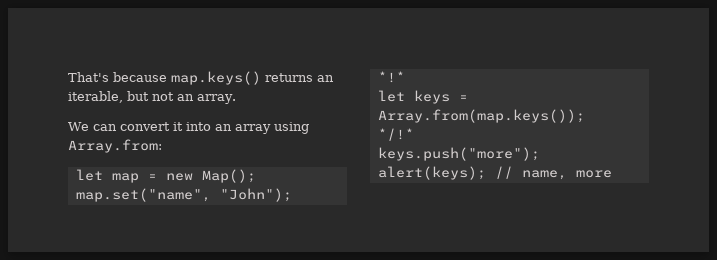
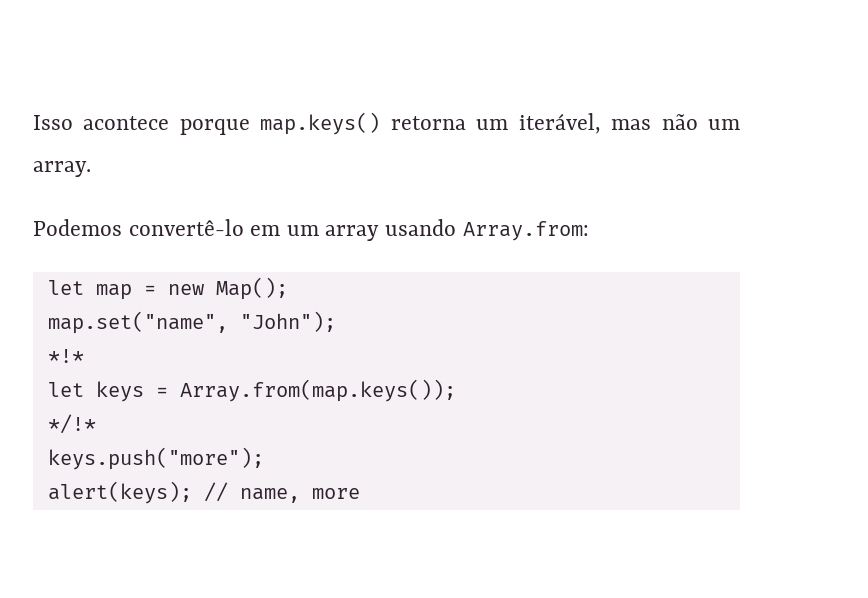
- That's because map.keys() returns an iterable, but not an array.
- We can convert it into an array using Array.from:
+ Isso acontece porque map.keys() retorna um iterável, mas não um array.
+ Podemos convertê-lo em um array usando Array.from:

